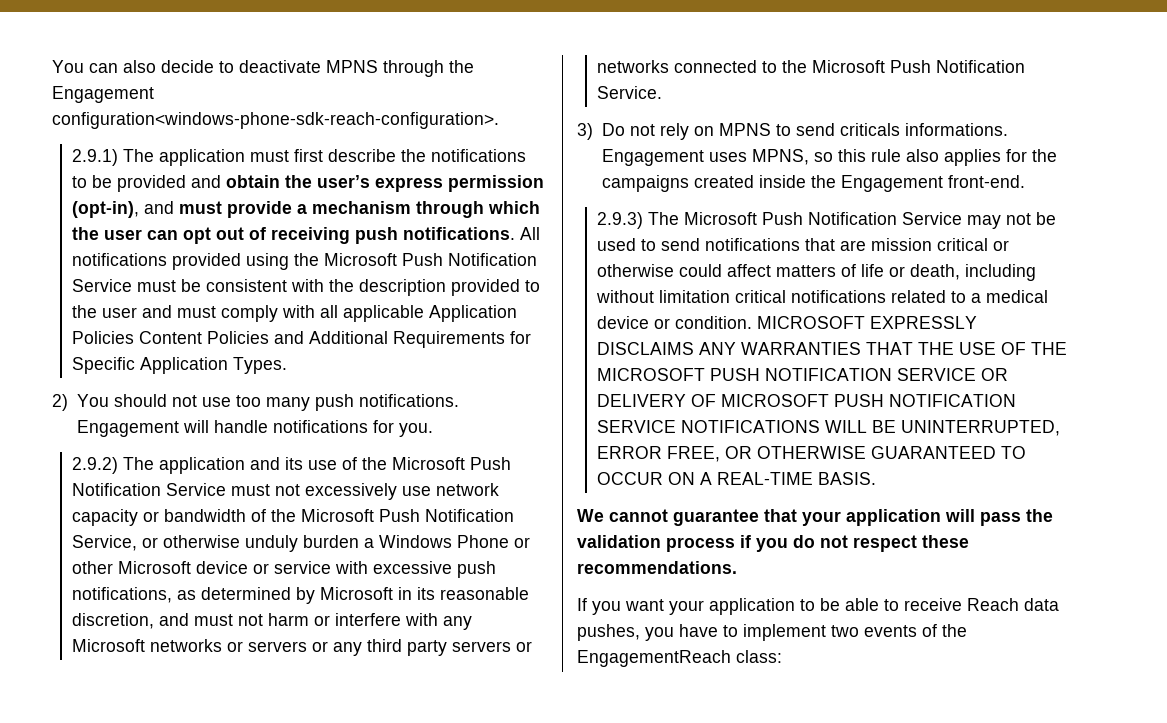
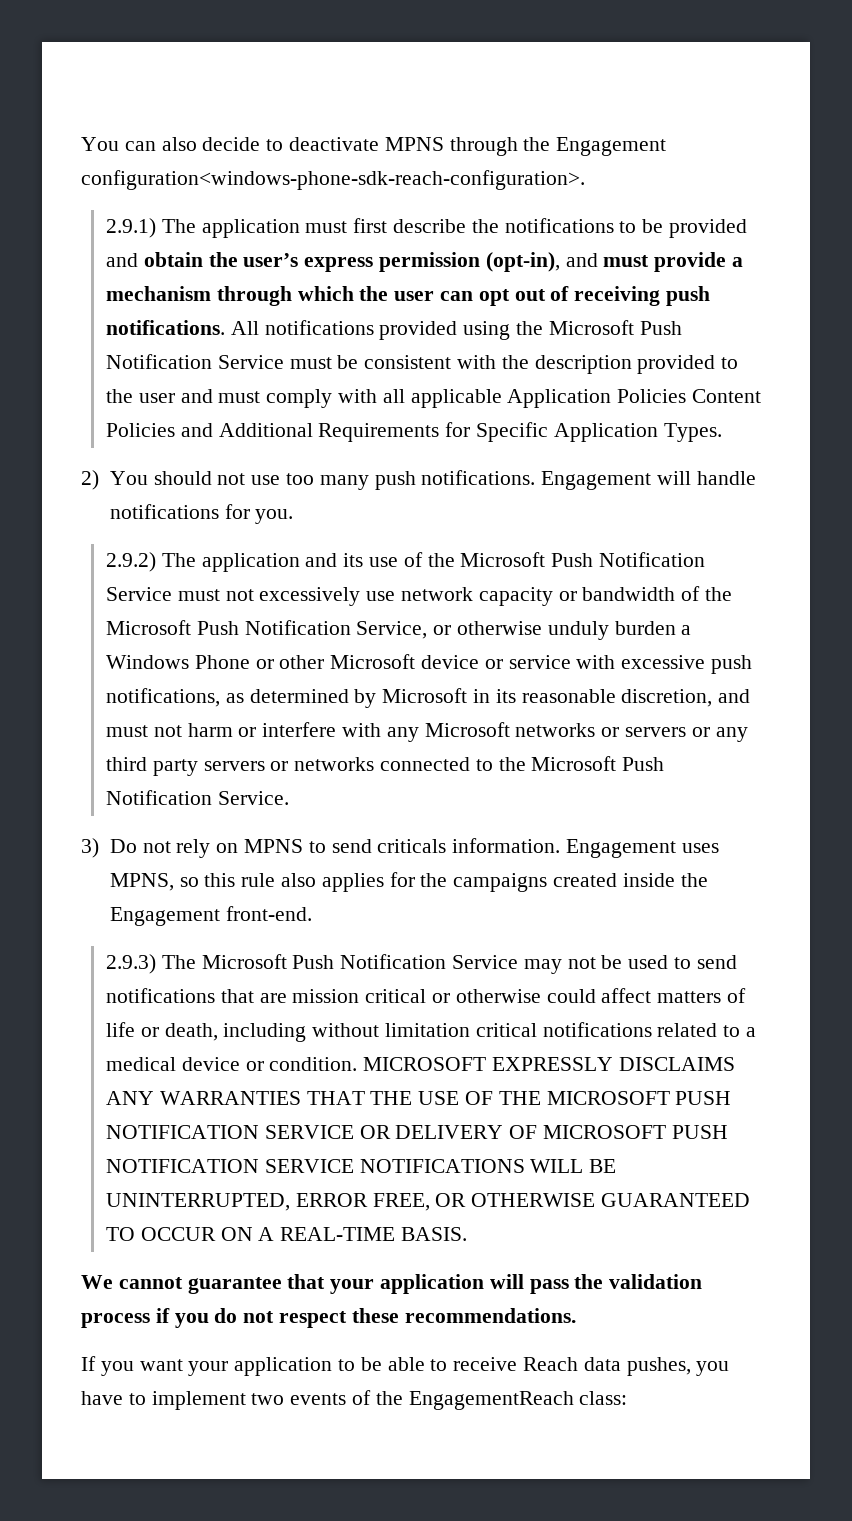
- 3) Do not rely on MPNS to send criticals informations.
+ 3) Do not rely on MPNS to send criticals information.

